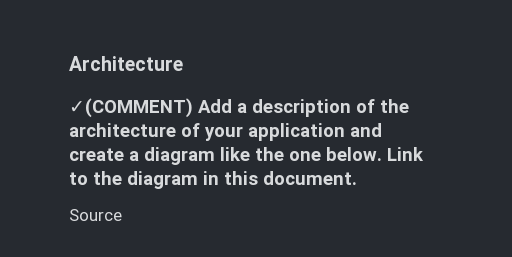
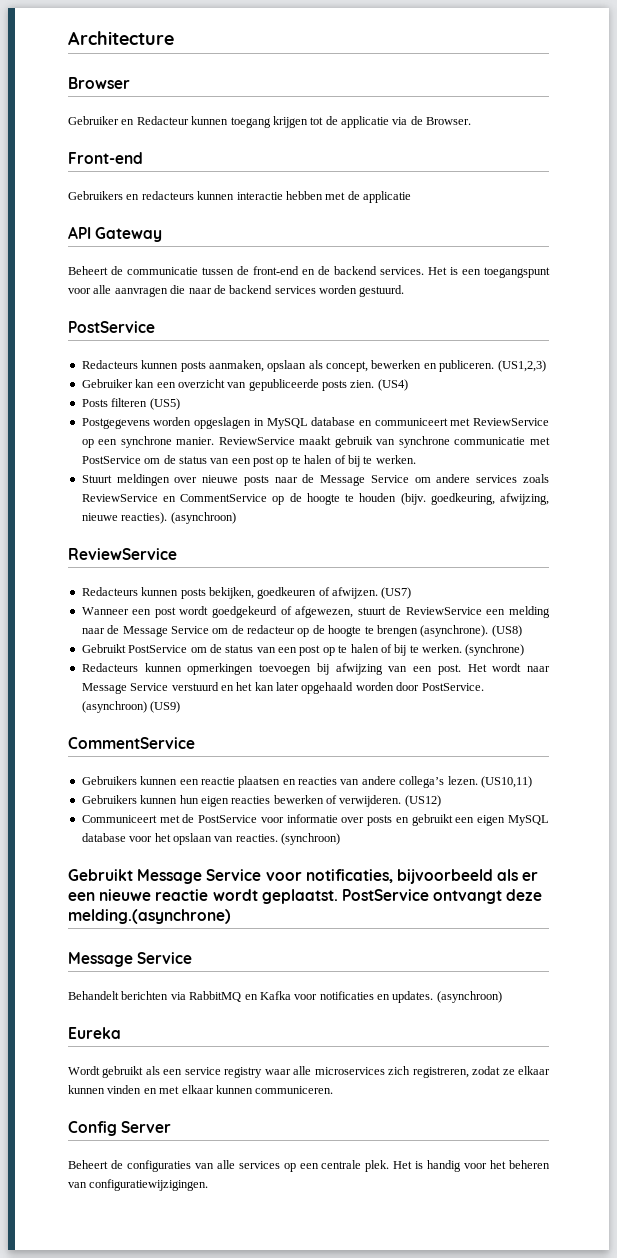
- ✓(COMMENT) Add a description of the architecture of your application and create a diagram like the one below. Link to the diagram in this document.
- Source
+ Browser
+ Gebruiker en Redacteur kunnen toegang krijgen tot de applicatie via de Browser.
+ Front-end
+ Gebruikers en redacteurs kunnen interactie hebben met de applicatie
+ API Gateway
+ Beheert de communicatie tussen de front-end en de backend services. Het is een toegangspunt voor alle aanvragen die naar de backend services worden gestuurd.
+ PostService
+ Redacteurs kunnen posts aanmaken, opslaan als concept, bewerken en publiceren. (US1,2,3)
+ Gebruiker kan een overzicht van gepubliceerde posts zien. (US4)
+ Posts filteren (US5)
+ Postgegevens worden opgeslagen in MySQL database en communiceert met ReviewService op een synchrone manier. ReviewService maakt gebruik van synchrone communicatie met PostService om de status van een post op te halen of bij te werken.
+ Stuurt meldingen over nieuwe posts naar de Message Service om andere services zoals ReviewService en CommentService op de hoogte te houden (bijv. goedkeuring, afwijzing, nieuwe reacties). (asynchroon)
+ ReviewService
+ Redacteurs kunnen posts bekijken, goedkeuren of afwijzen. (US7)
+ Wanneer een post wordt goedgekeurd of afgewezen, stuurt de ReviewService een melding naar de Message Service om de redacteur op de hoogte te brengen (asynchrone). (US8)
+ Gebruikt PostService om de status van een post op te halen of bij te werken. (synchrone)
+ Redacteurs kunnen opmerkingen toevoegen bij afwijzing van een post. Het wordt naar Message Service verstuurd en het kan later opgehaald worden door PostService. (asynchroon) (US9)
+ CommentService
+ Gebruikers kunnen een reactie plaatsen en reacties van andere collega’s lezen. (US10,11)
+ Gebruikers kunnen hun eigen reacties bewerken of verwijderen. (US12)
+ Communiceert met de PostService voor informatie over posts en gebruikt een eigen MySQL database voor het opslaan van reacties. (synchroon)
+ Gebruikt Message Service voor notificaties, bijvoorbeeld als er een nieuwe reactie wordt geplaatst. PostService ontvangt deze melding.(asynchrone)
+ Message Service
+ Behandelt berichten via RabbitMQ en Kafka voor notificaties en updates. (asynchroon)
+ Eureka
+ Wordt gebruikt als een service registry waar alle microservices zich registreren, zodat ze elkaar kunnen vinden en met elkaar kunnen communiceren.
+ Config Server
+ Beheert de configuraties van alle services op een centrale plek. Het is handig voor het beheren van configuratiewijzigingen.

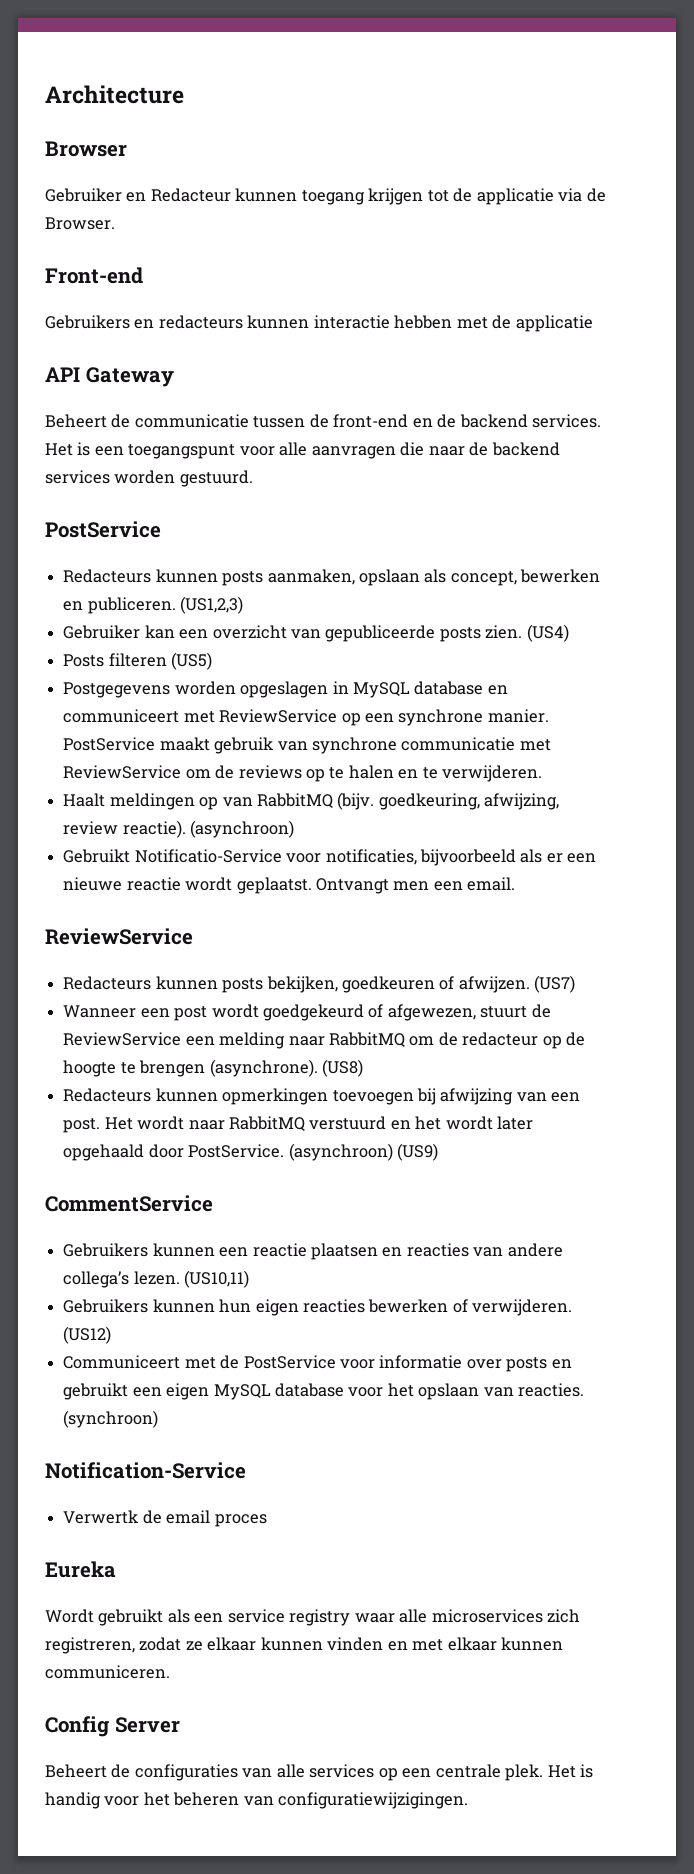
- ReviewService maakt gebruik van synchrone communicatie met PostService om de status van een post op te halen of bij te werken.
- Stuurt meldingen over nieuwe posts naar de Message Service om andere services zoals ReviewService en CommentService op de hoogte te houden (bijv. goedkeuring, afwijzing, nieuwe reacties). (asynchroon)
+ PostService maakt gebruik van synchrone communicatie met ReviewService om de reviews op te halen en te verwijderen.
+ Haalt meldingen op van RabbitMQ (bijv. goedkeuring, afwijzing, review reactie). (asynchroon)
+ Gebruikt Notificatio-Service voor notificaties, bijvoorbeeld als er een nieuwe reactie wordt geplaatst. Ontvangt men een email.
- Wanneer een post wordt goedgekeurd of afgewezen, stuurt de ReviewService een melding naar de Message Service om de redacteur op de hoogte te brengen (asynchrone).
+ Wanneer een post wordt goedgekeurd of afgewezen, stuurt de ReviewService een melding naar RabbitMQ om de redacteur op de hoogte te brengen (asynchrone).
- Gebruikt PostService om de status van een post op te halen of bij te werken. (synchrone)
- Het wordt naar Message Service verstuurd en het kan later opgehaald worden door PostService.
+ Het wordt naar RabbitMQ verstuurd en het wordt later opgehaald door PostService.
- Gebruikt Message Service voor notificaties, bijvoorbeeld als er een nieuwe reactie wordt geplaatst. PostService ontvangt deze melding.(asynchrone)
- Message Service
- Behandelt berichten via RabbitMQ en Kafka voor notificaties en updates. (asynchroon)
+ Notification-Service
+ Verwertk de email proces

